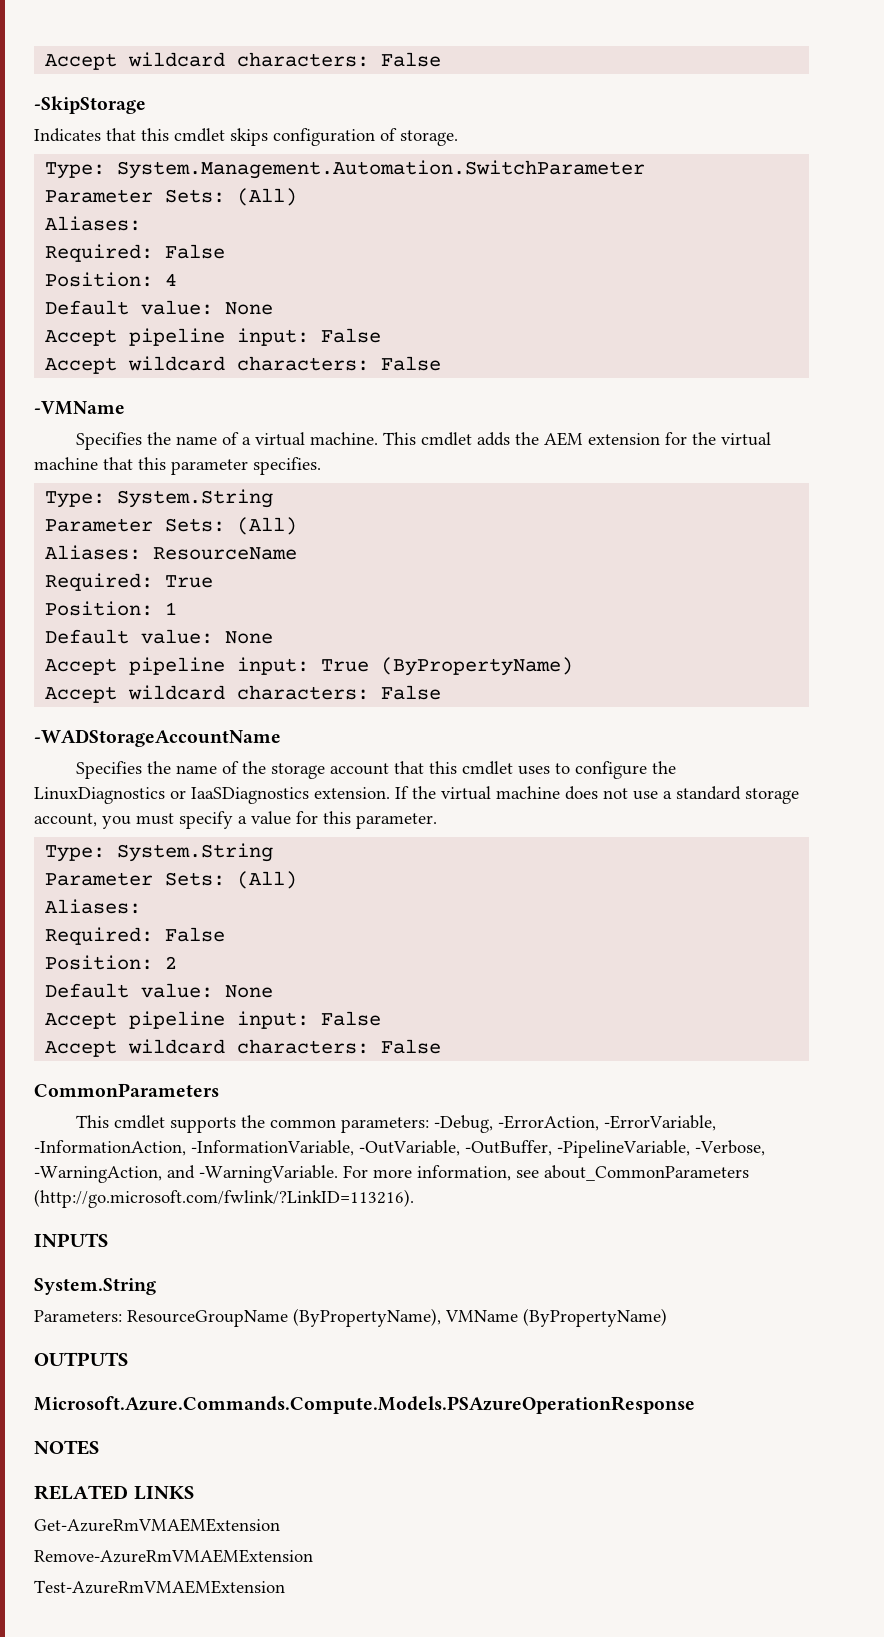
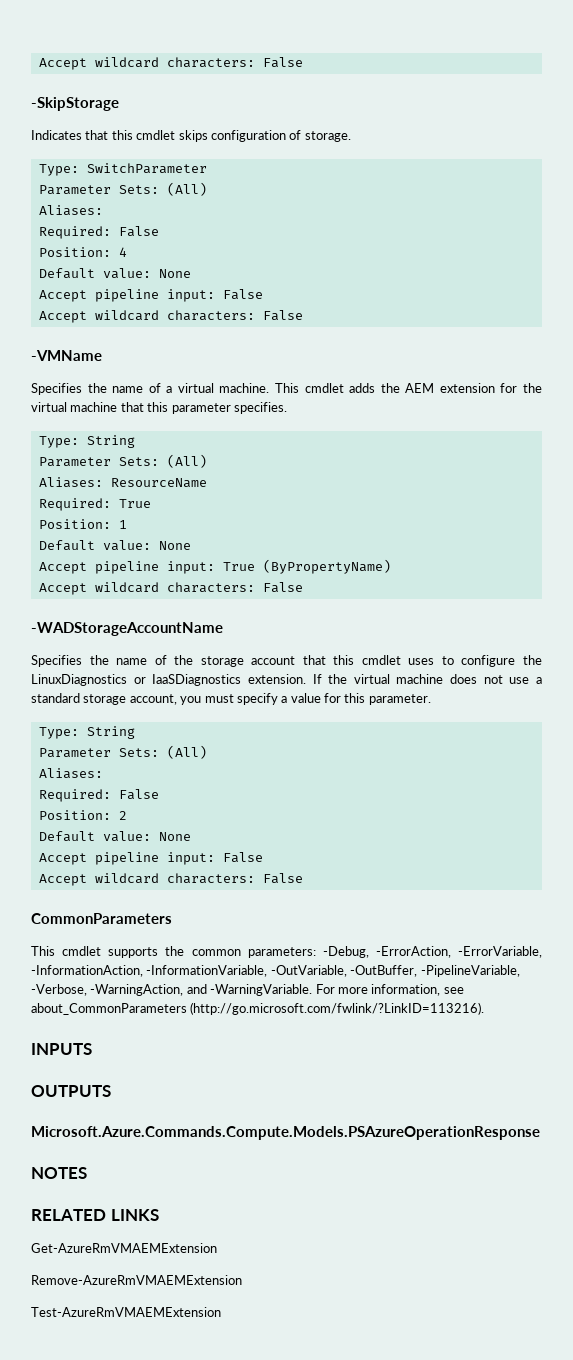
- Type: System.Management.Automation.SwitchParameter
+ Type: SwitchParameter
  This cmdlet adds the AEM extension for the virtual machine that this parameter specifies.
- Type: System.String
+ Type: String
  If the virtual machine does not use a standard storage account, you must specify a value for this parameter.
- Type: System.String
+ Type: String
  INPUTS
- System.String
- Parameters: ResourceGroupName (ByPropertyName), VMName (ByPropertyName)

